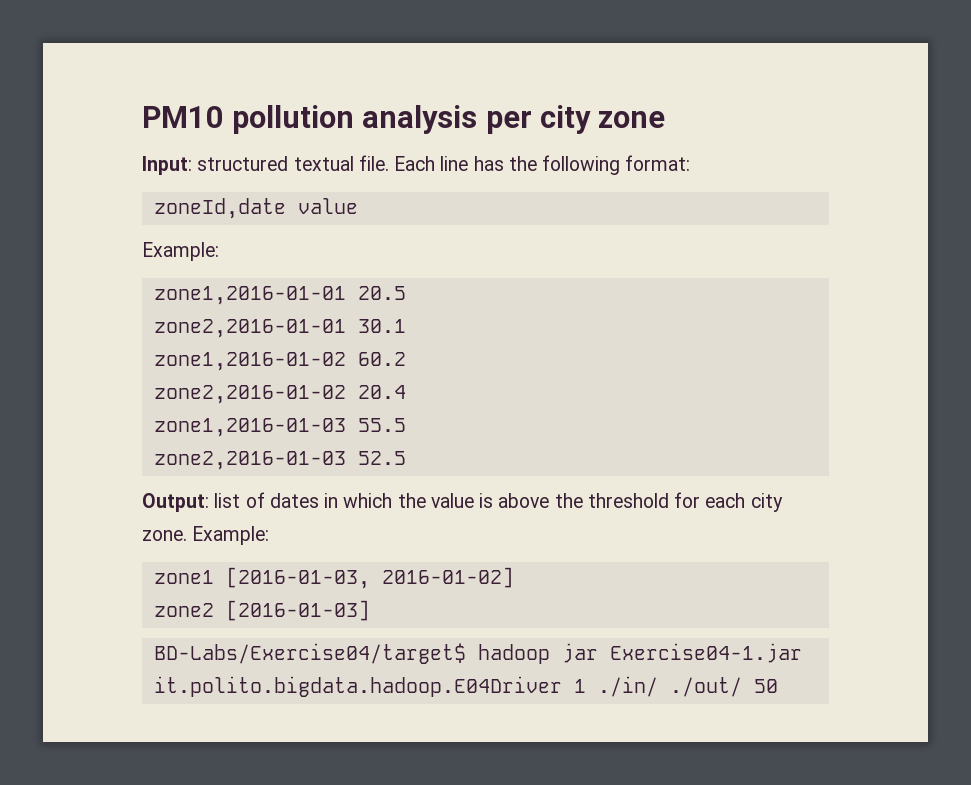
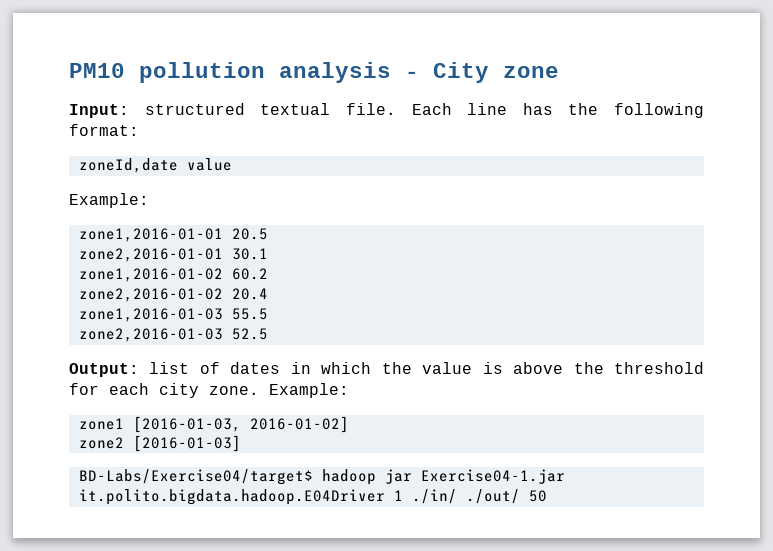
- PM10 pollution analysis per city zone
+ PM10 pollution analysis - City zone

